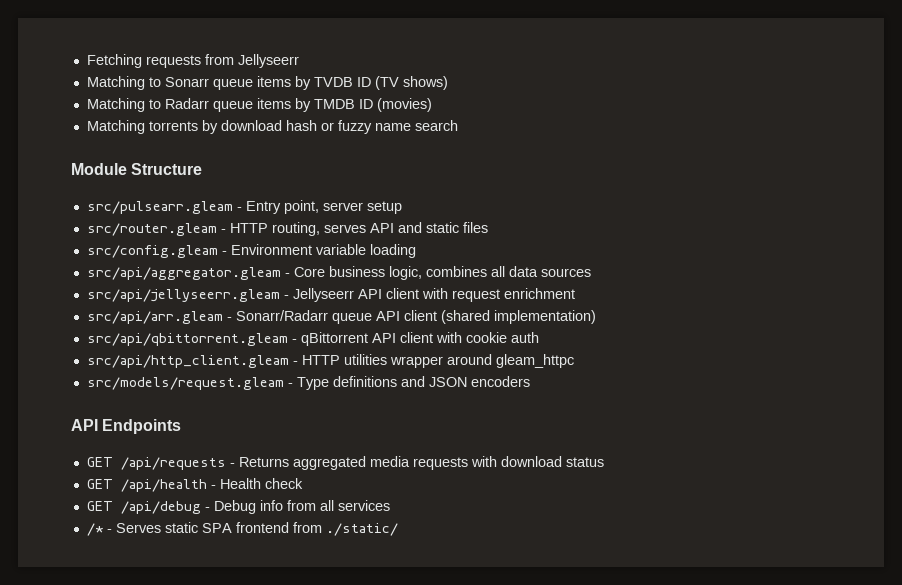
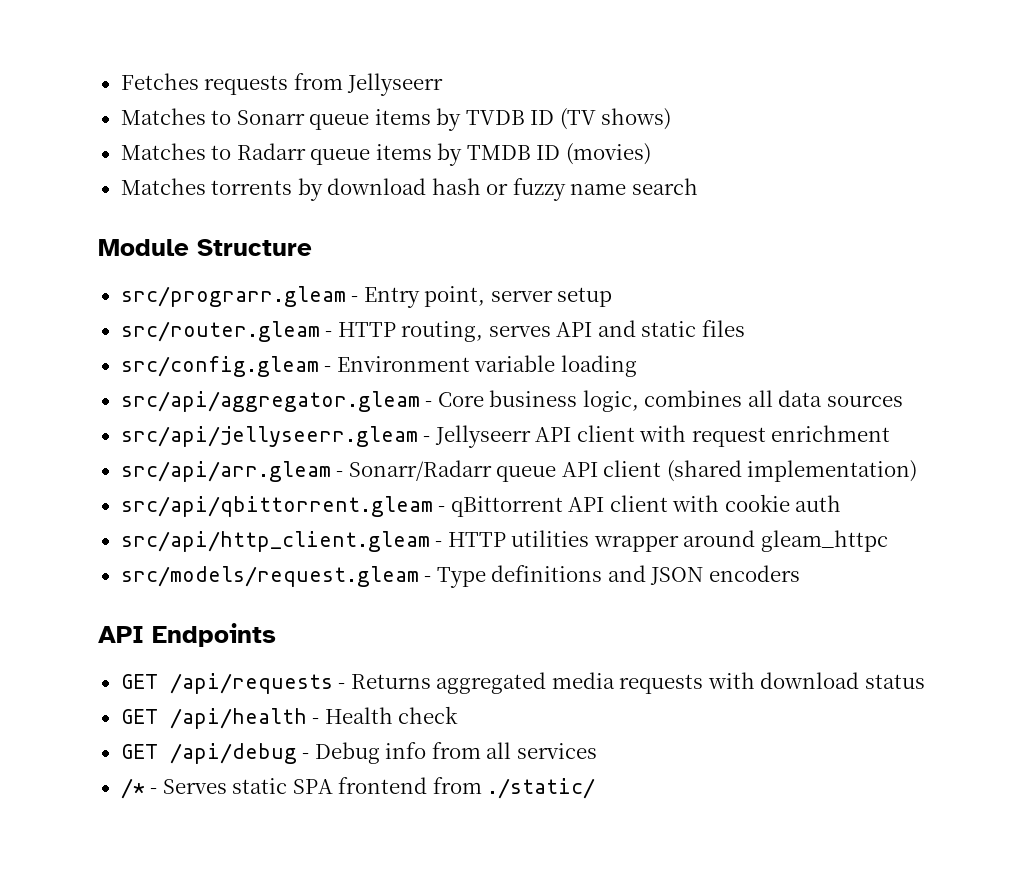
- Fetching requests from Jellyseerr
+ Fetches requests from Jellyseerr
- Matching to Sonarr queue items by TVDB ID (TV shows)
+ Matches to Sonarr queue items by TVDB ID (TV shows)
- Matching to Radarr queue items by TMDB ID (movies)
+ Matches to Radarr queue items by TMDB ID (movies)
- Matching torrents by download hash or fuzzy name search
+ Matches torrents by download hash or fuzzy name search
- src/pulsearr.gleam - Entry point, server setup
+ src/prograrr.gleam - Entry point, server setup

